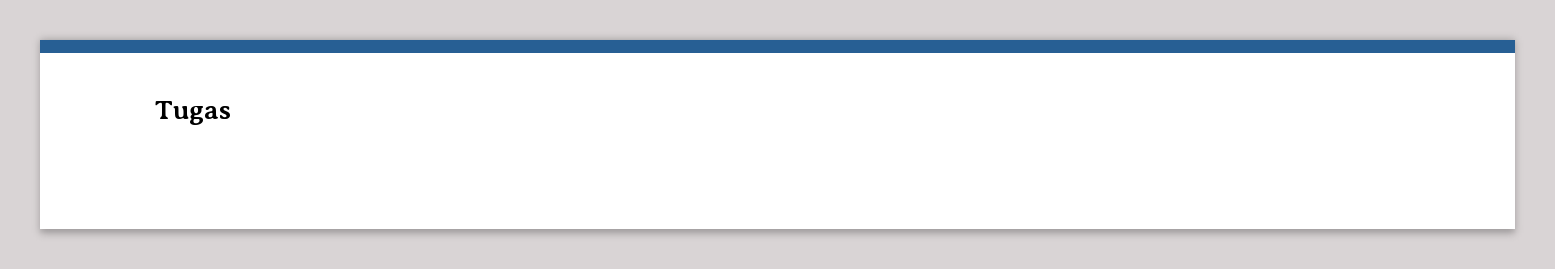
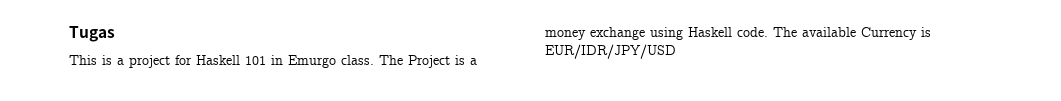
+ This is a project for Haskell 101 in Emurgo class. The Project is a money exchange using Haskell code. The available Currency is EUR/IDR/JPY/USD

